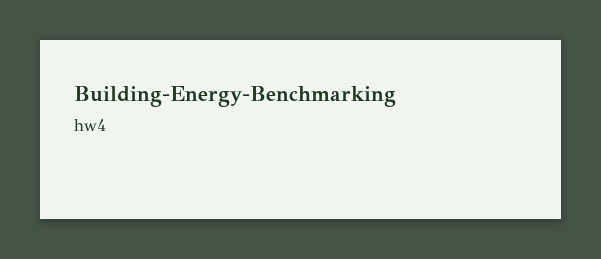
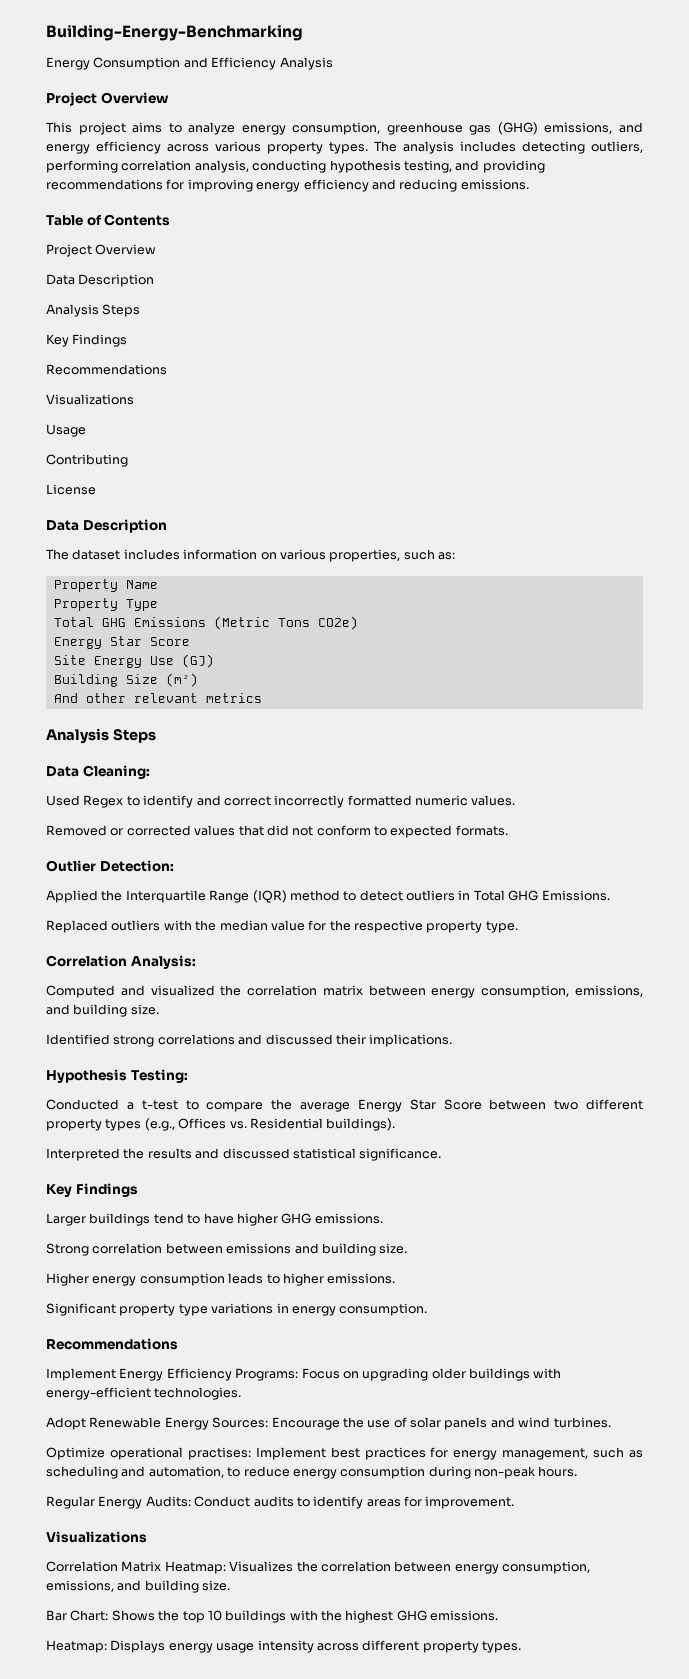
- hw4
+ Energy Consumption and Efficiency Analysis
+ Project Overview
+ This project aims to analyze energy consumption, greenhouse gas (GHG) emissions, and energy efficiency across various property types. The analysis includes detecting outliers, performing correlation analysis, conducting hypothesis testing, and providing recommendations for improving energy efficiency and reducing emissions.
+ Table of Contents
+ Project Overview
+ Data Description
+ Analysis Steps
+ Key Findings
+ Recommendations
+ Visualizations
+ Usage
+ Contributing
+ License
+ Data Description
+ The dataset includes information on various properties, such as:
+ Property Name
+ Property Type
+ Total GHG Emissions (Metric Tons CO2e)
+ Energy Star Score
+ Site Energy Use (GJ)
+ Building Size (m²)
+ And other relevant metrics
+ Analysis Steps
+ Data Cleaning:
+ Used Regex to identify and correct incorrectly formatted numeric values.
+ Removed or corrected values that did not conform to expected formats.
+ Outlier Detection:
+ Applied the Interquartile Range (IQR) method to detect outliers in Total GHG Emissions.
+ Replaced outliers with the median value for the respective property type.
+ Correlation Analysis:
+ Computed and visualized the correlation matrix between energy consumption, emissions, and building size.
+ Identified strong correlations and discussed their implications.
+ Hypothesis Testing:
+ Conducted a t-test to compare the average Energy Star Score between two different property types (e.g., Offices vs. Residential buildings).
+ Interpreted the results and discussed statistical significance.
+ Key Findings
+ Larger buildings tend to have higher GHG emissions.
+ Strong correlation between emissions and building size.
+ Higher energy consumption leads to higher emissions.
+ Significant property type variations in energy consumption.
+ Recommendations
+ Implement Energy Efficiency Programs: Focus on upgrading older buildings with energy-efficient technologies.
+ Adopt Renewable Energy Sources: Encourage the use of solar panels and wind turbines.
+ Optimize operational practises: Implement best practices for energy management, such as scheduling and automation, to reduce energy consumption during non-peak hours.
+ Regular Energy Audits: Conduct audits to identify areas for improvement.
+ Visualizations
+ Correlation Matrix Heatmap: Visualizes the correlation between energy consumption, emissions, and building size.
+ Bar Chart: Shows the top 10 buildings with the highest GHG emissions.
+ Heatmap: Displays energy usage intensity across different property types.

